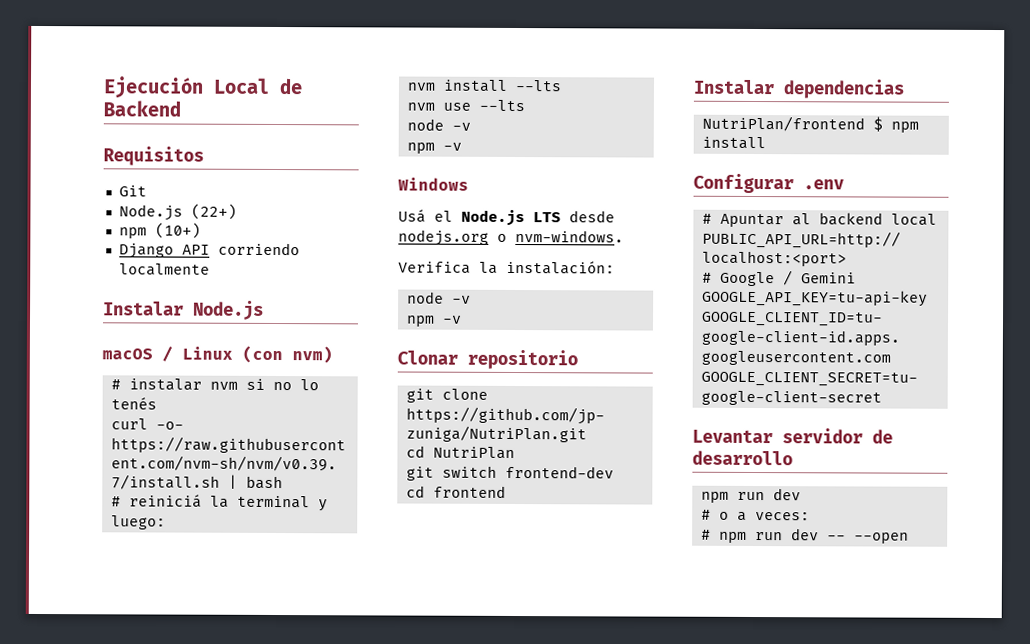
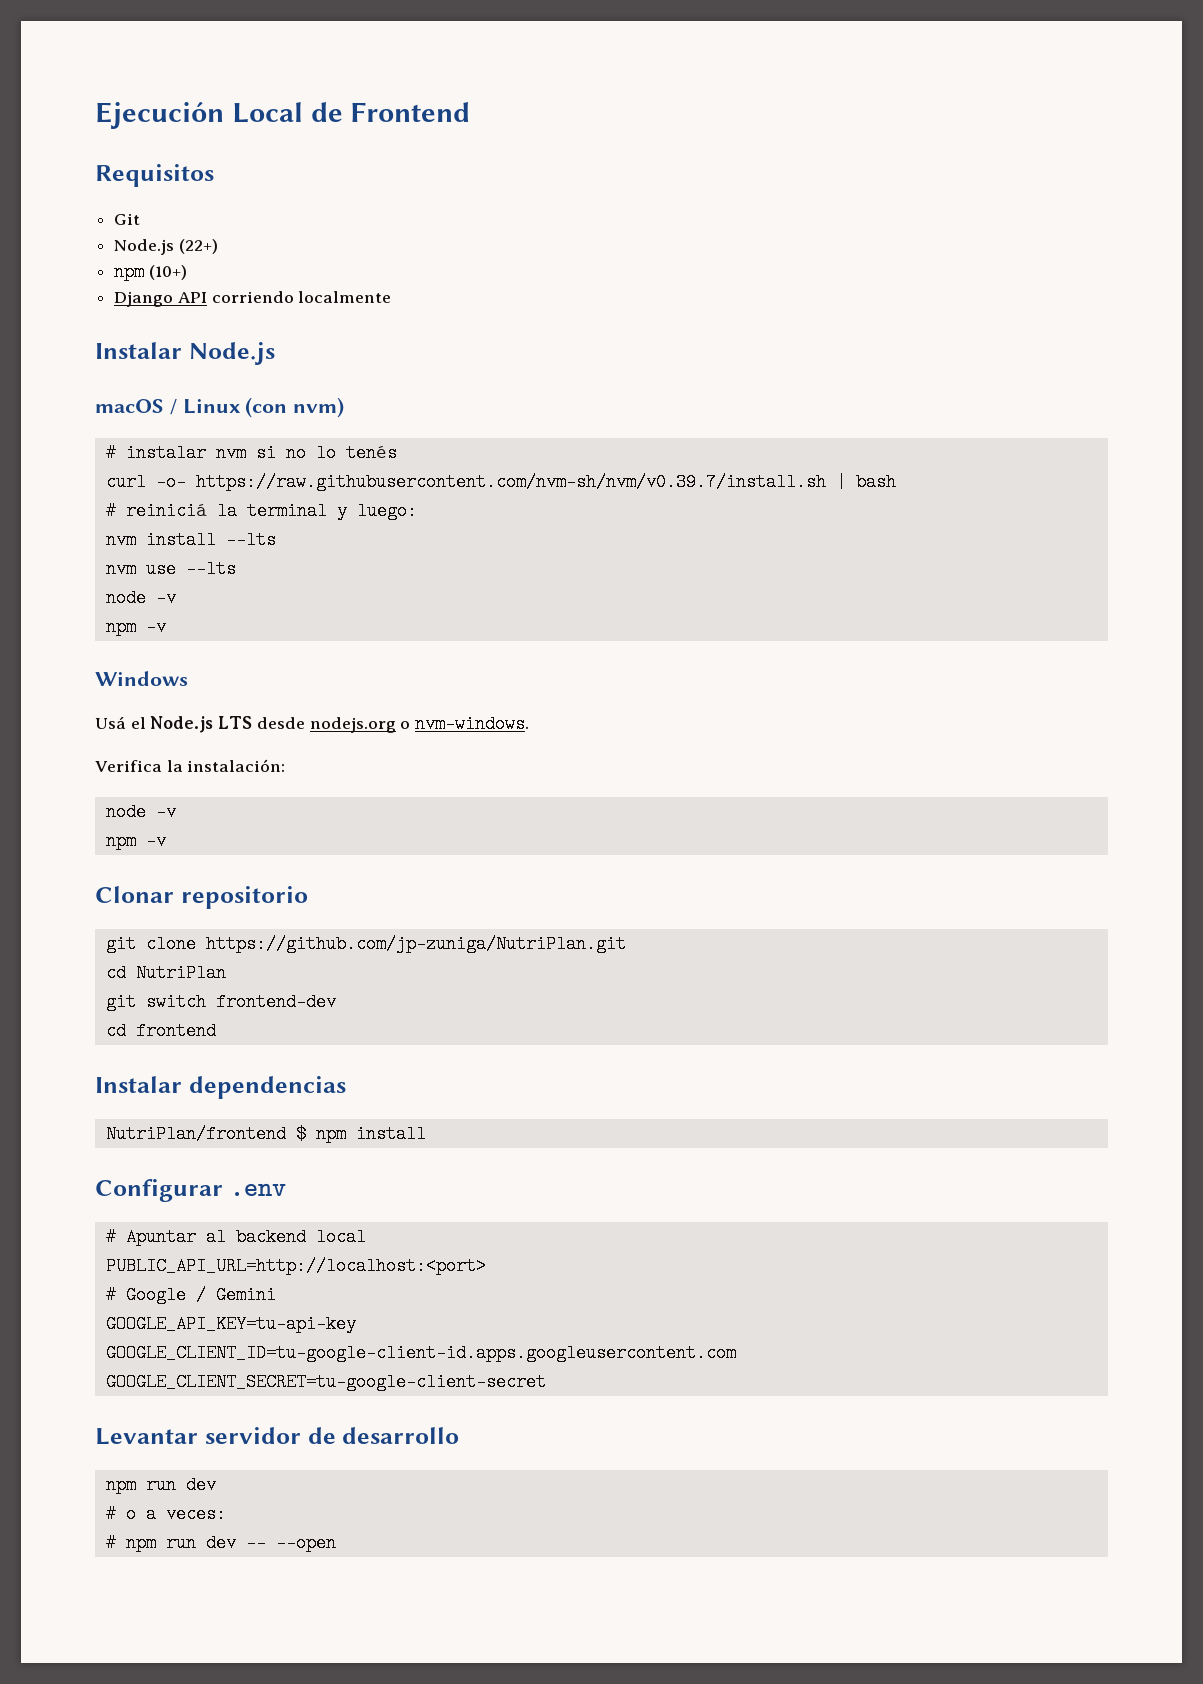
- Ejecución Local de Backend
+ Ejecución Local de Frontend

